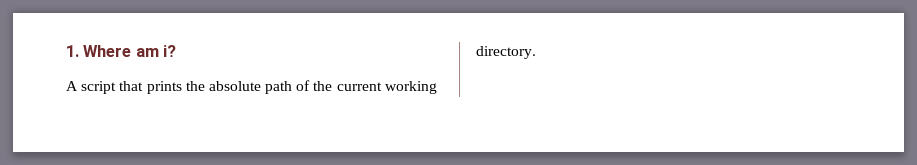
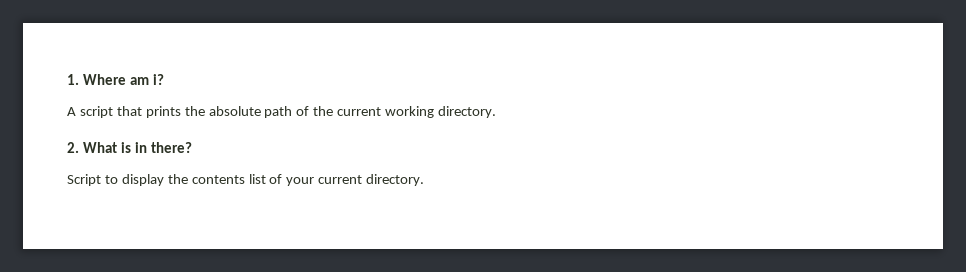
+ 2. What is in there?
+ Script to display the contents list of your current directory.

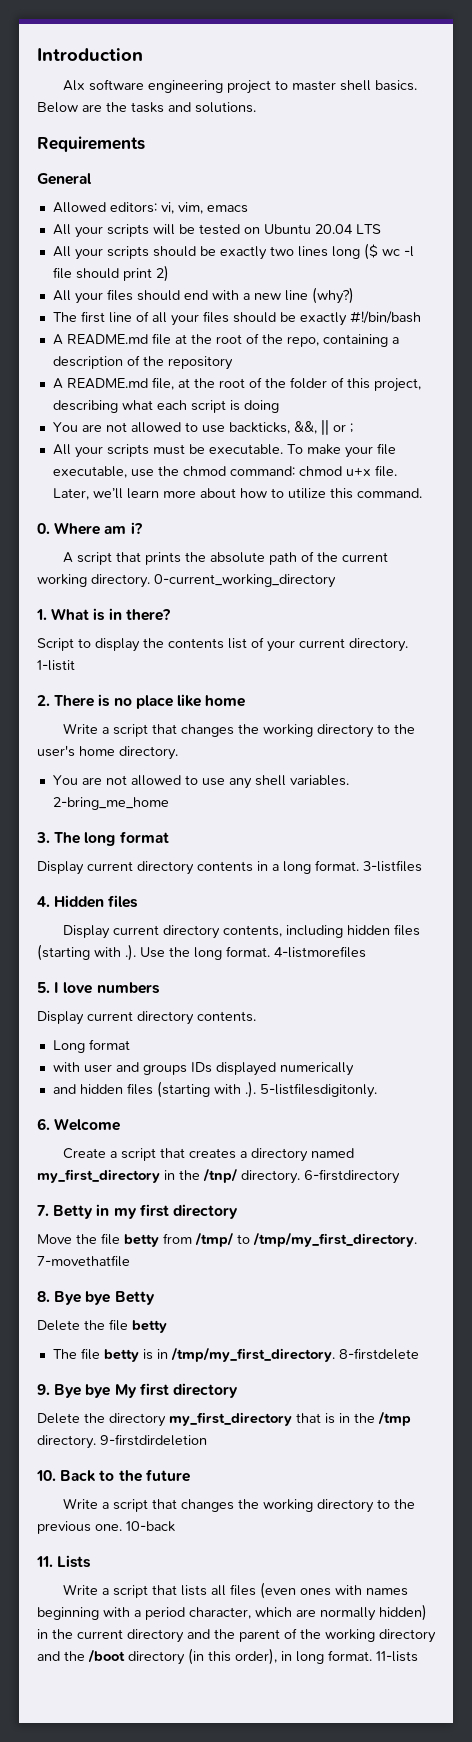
- 1. Where am i?
+ Introduction
+ Alx software engineering project to master shell basics. Below are the tasks and solutions.
+ Requirements
+ General
+ Allowed editors: vi, vim, emacs
+ All your scripts will be tested on Ubuntu 20.04 LTS
+ All your scripts should be exactly two lines long ($ wc -l file should print 2)
+ All your files should end with a new line (why?)
+ The first line of all your files should be exactly #!/bin/bash
+ A README.md file at the root of the repo, containing a description of the repository
+ A README.md file, at the root of the folder of this project, describing what each script is doing
+ You are not allowed to use backticks, &&, || or ;
+ All your scripts must be executable. To make your file executable, use the chmod command: chmod u+x file. Later, we’ll learn more about how to utilize this command.
+ 0. Where am i?
- A script that prints the absolute path of the current working directory.
- 2. What is in there?
+ A script that prints the absolute path of the current working directory. 0-current_working_directory
+ 1. What is in there?
+ 1-listit
+ 2. There is no place like home
+ Write a script that changes the working directory to the user's home directory.
+ You are not allowed to use any shell variables. 2-bring_me_home
+ 3. The long format
+ Display current directory contents in a long format. 3-listfiles
+ 4. Hidden files
+ Display current directory contents, including hidden files (starting with .). Use the long format. 4-listmorefiles
+ 5. I love numbers
+ Display current directory contents.
+ Long format
+ with user and groups IDs displayed numerically
+ and hidden files (starting with .). 5-listfilesdigitonly.
+ 6. Welcome
+ Create a script that creates a directory named my_first_directory in the /tnp/ directory. 6-firstdirectory
+ 7. Betty in my first directory
+ Move the file betty from /tmp/ to /tmp/my_first_directory. 7-movethatfile
+ 8. Bye bye Betty
+ Delete the file betty
+ The file betty is in /tmp/my_first_directory. 8-firstdelete
+ 9. Bye bye My first directory
+ Delete the directory my_first_directory that is in the /tmp directory. 9-firstdirdeletion
+ 10. Back to the future
+ Write a script that changes the working directory to the previous one. 10-back
+ 11. Lists
+ Write a script that lists all files (even ones with names beginning with a period character, which are normally hidden) in the current directory and the parent of the working directory and the /boot directory (in this order), in long format. 11-lists

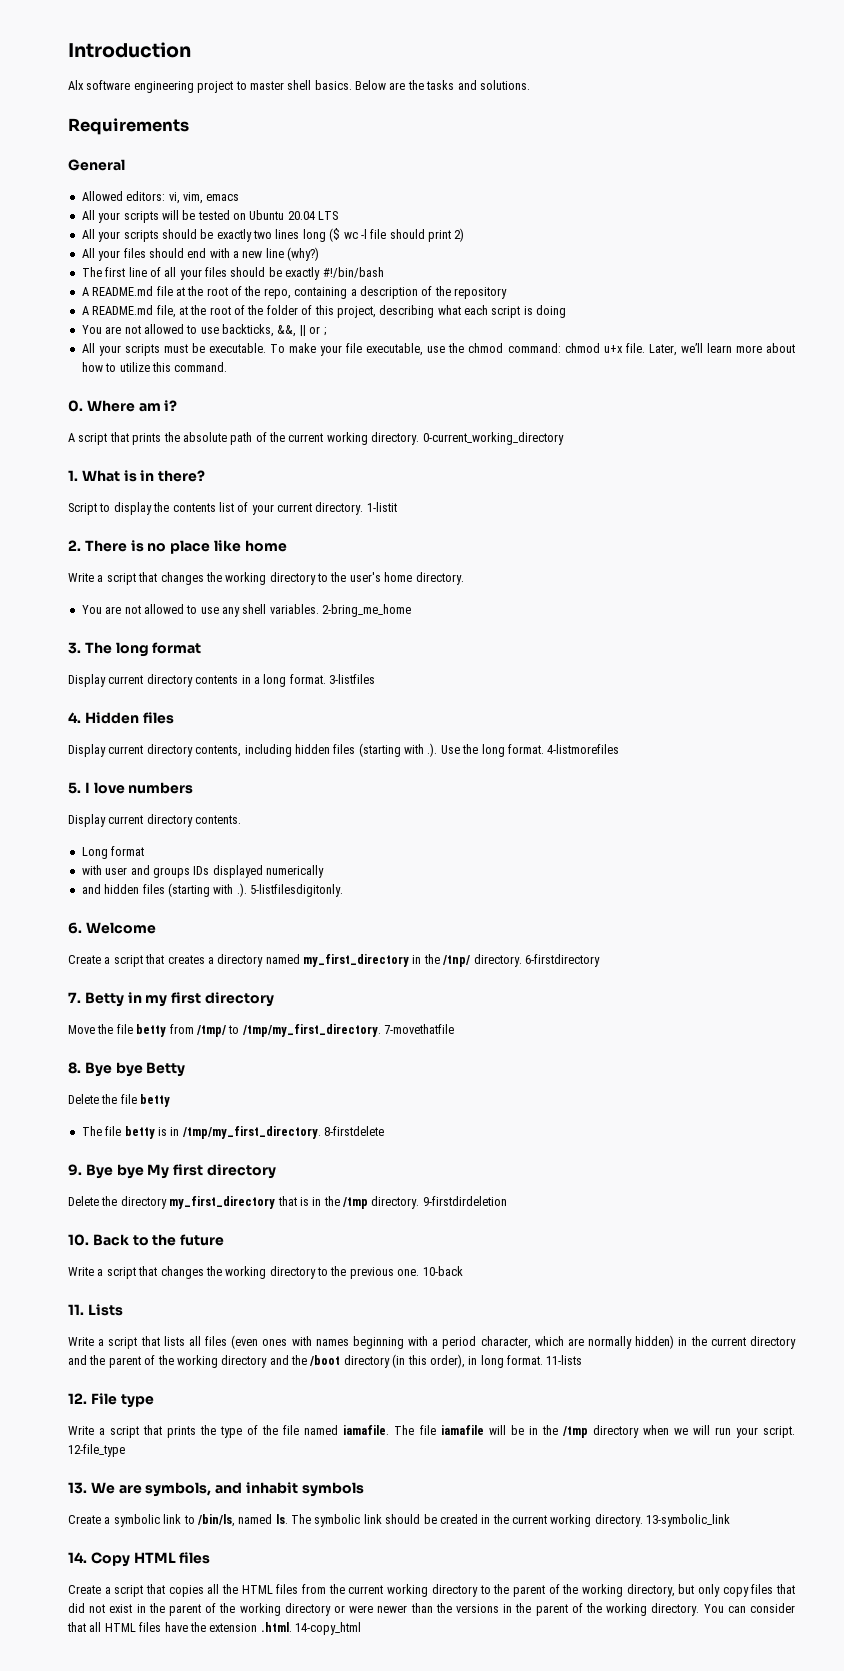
+ 12. File type
+ Write a script that prints the type of the file named iamafile. The file iamafile will be in the /tmp directory when we will run your script. 12-file_type
+ 13. We are symbols, and inhabit symbols
+ Create a symbolic link to /bin/ls, named ls. The symbolic link should be created in the current working directory. 13-symbolic_link
+ 14. Copy HTML files
+ Create a script that copies all the HTML files from the current working directory to the parent of the working directory, but only copy files that did not exist in the parent of the working directory or were newer than the versions in the parent of the working directory. You can consider that all HTML files have the extension .html. 14-copy_html

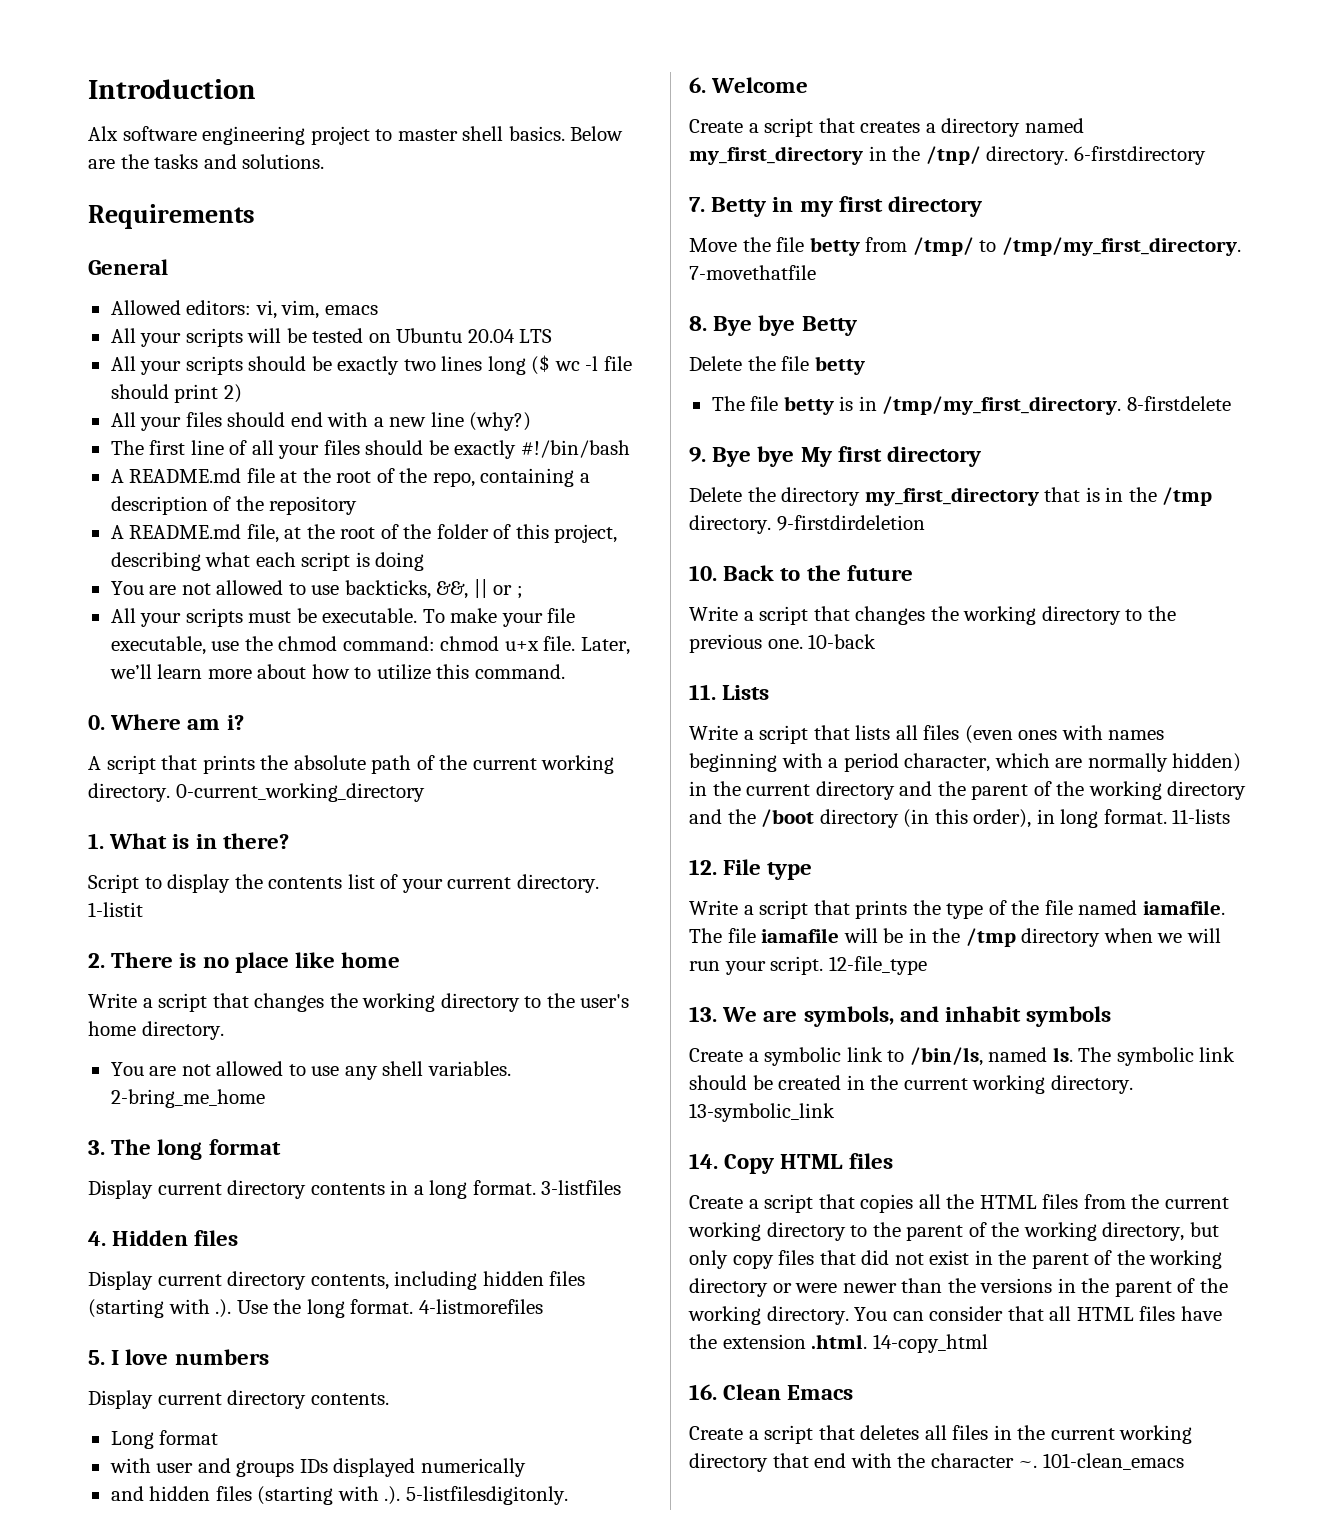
+ 16. Clean Emacs
+ Create a script that deletes all files in the current working directory that end with the character ~. 101-clean_emacs

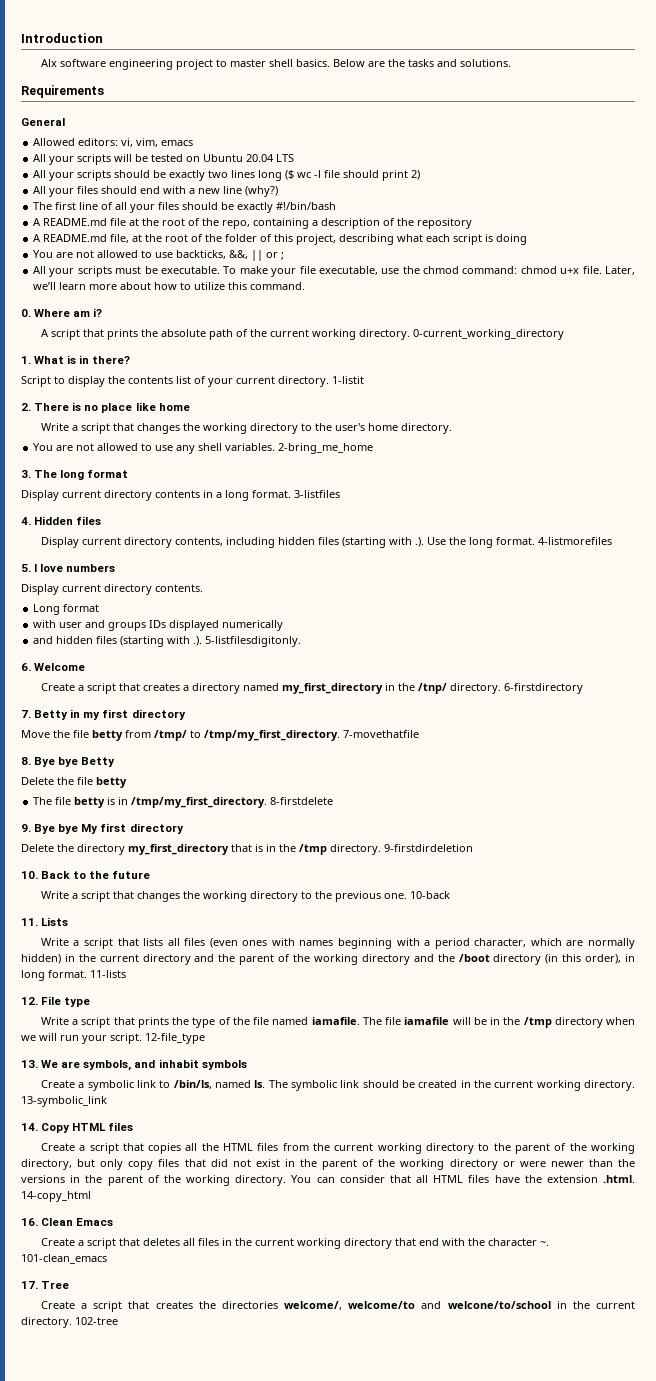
+ 17. Tree
+ Create a script that creates the directories welcome/, welcome/to and welcone/to/school in the current directory. 102-tree

